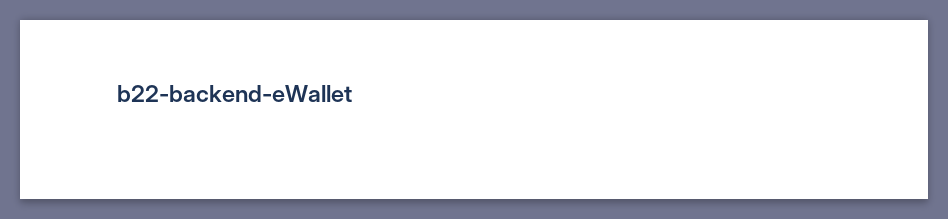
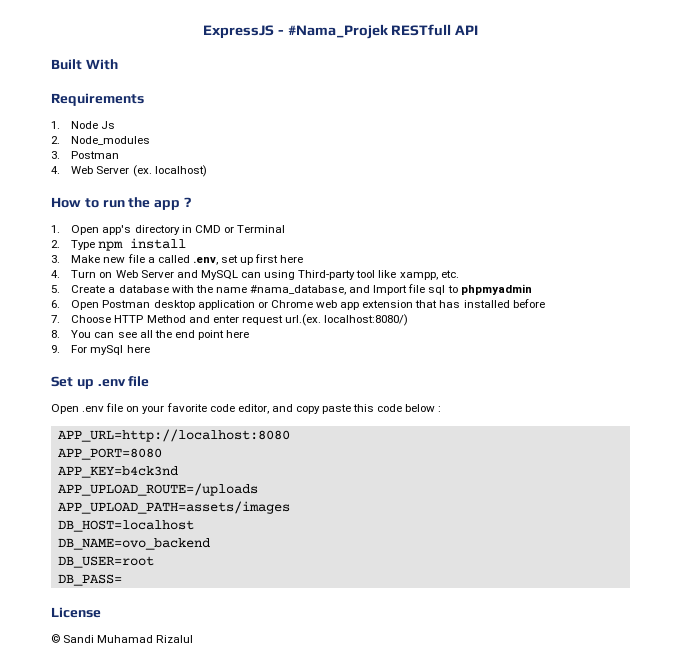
- b22-backend-eWallet
+ ExpressJS - #Nama_Projek RESTfull API
+ Built With
+ Requirements
+ 1. Node Js
+ 2. Node_modules
+ 3. Postman
+ 4. Web Server (ex. localhost)
+ How to run the app ?
+ 1. Open app's directory in CMD or Terminal
+ 2. Type npm install
+ 3. Make new file a called .env, set up first here
+ 4. Turn on Web Server and MySQL can using Third-party tool like xampp, etc.
+ 5. Create a database with the name #nama_database, and Import file sql to phpmyadmin
+ 6. Open Postman desktop application or Chrome web app extension that has installed before
+ 7. Choose HTTP Method and enter request url.(ex. localhost:8080/)
+ 8. You can see all the end point here
+ 9. For mySql here
+ Set up .env file
+ Open .env file on your favorite code editor, and copy paste this code below :
+ APP_URL=http://localhost:8080
+ APP_PORT=8080
+ APP_KEY=b4ck3nd
+ APP_UPLOAD_ROUTE=/uploads
+ APP_UPLOAD_PATH=assets/images
+ DB_HOST=localhost
+ DB_NAME=ovo_backend
+ DB_USER=root
+ DB_PASS=
+ License
+ © Sandi Muhamad Rizalul

